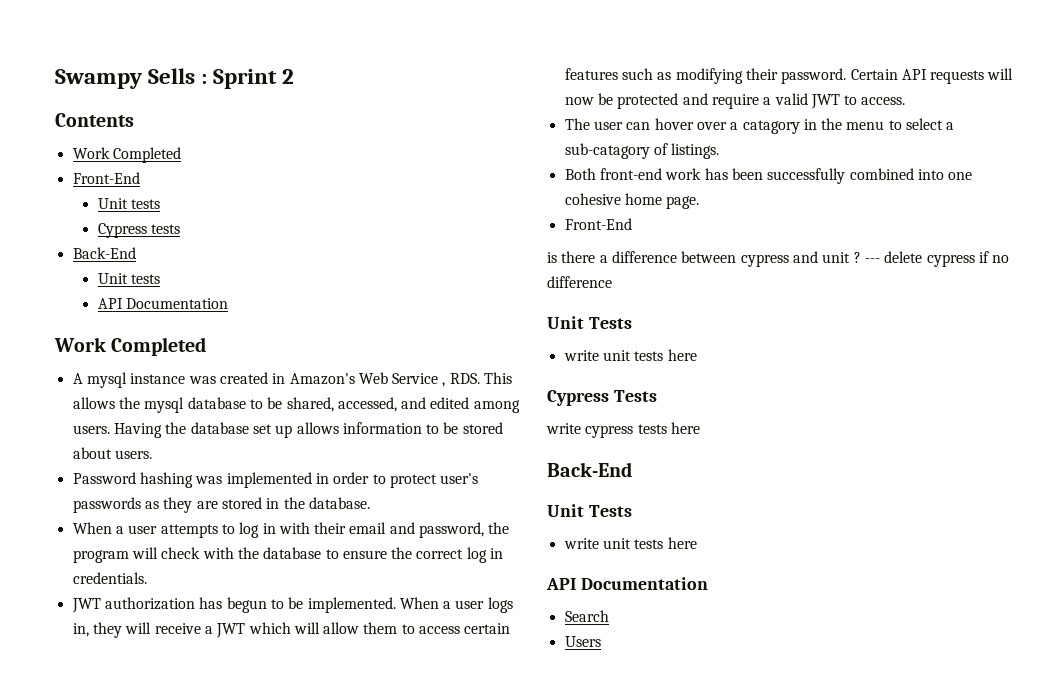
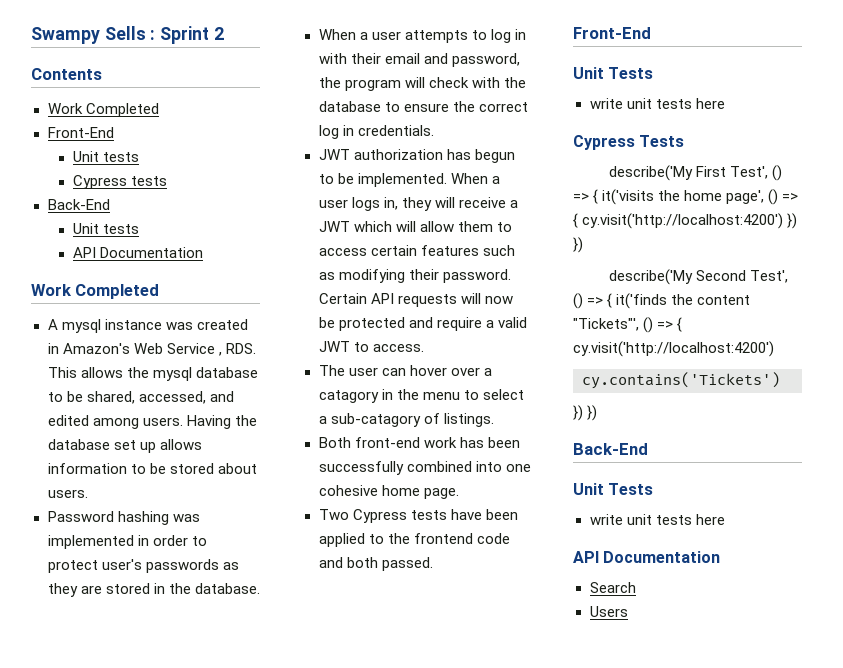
  Both front-end work has been successfully combined into one cohesive home page.
+ Two Cypress tests have been applied to the frontend code and both passed.
  Front-End
- is there a difference between cypress and unit ? --- delete cypress if no difference
- write cypress tests here
+ describe('My First Test', () => { it('visits the home page', () => { cy.visit('http://localhost:4200') }) })
+ describe('My Second Test', () => { it('finds the content "Tickets"', () => { cy.visit('http://localhost:4200')
+ cy.contains('Tickets')
+ }) })

